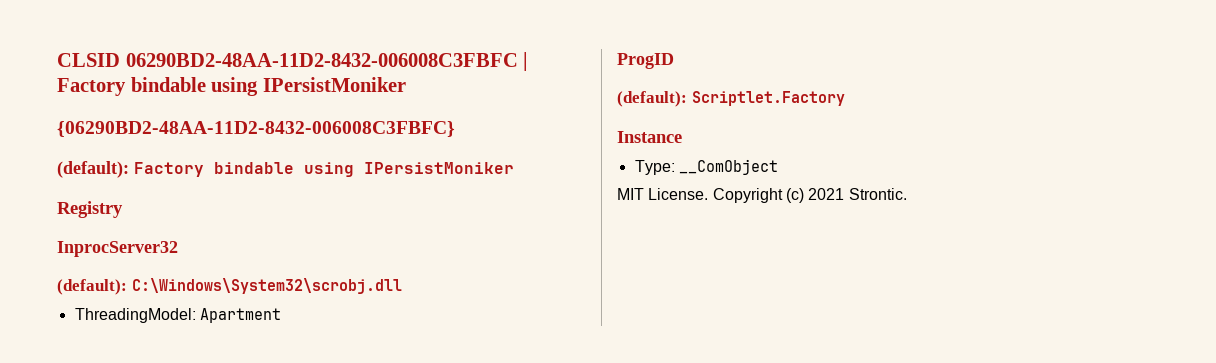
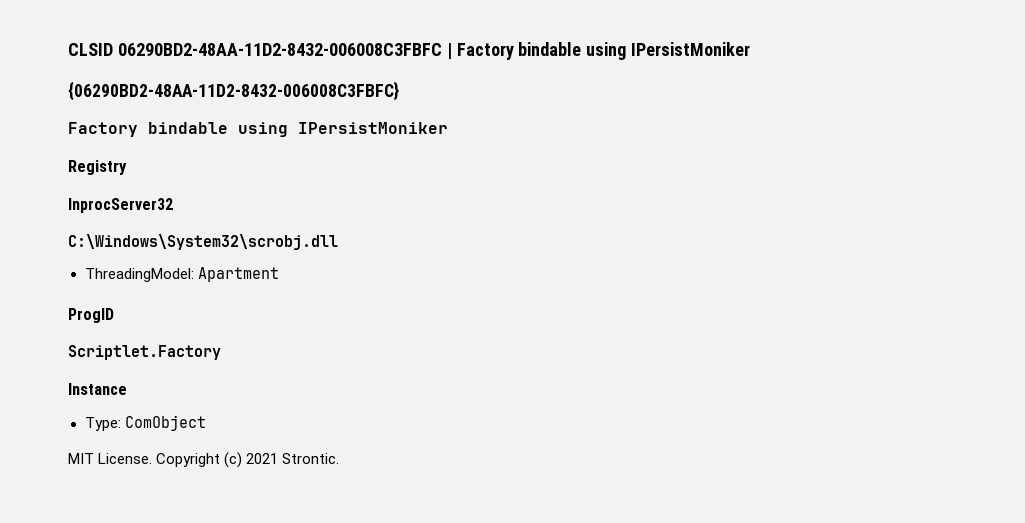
  {06290BD2-48AA-11D2-8432-006008C3FBFC}
- (default): Factory bindable using IPersistMoniker
+ Factory bindable using IPersistMoniker
- (default): C:\Windows\System32\scrobj.dll
+ C:\Windows\System32\scrobj.dll
- (default): Scriptlet.Factory
+ Scriptlet.Factory
- Type: __ComObject
+ Type: ComObject

